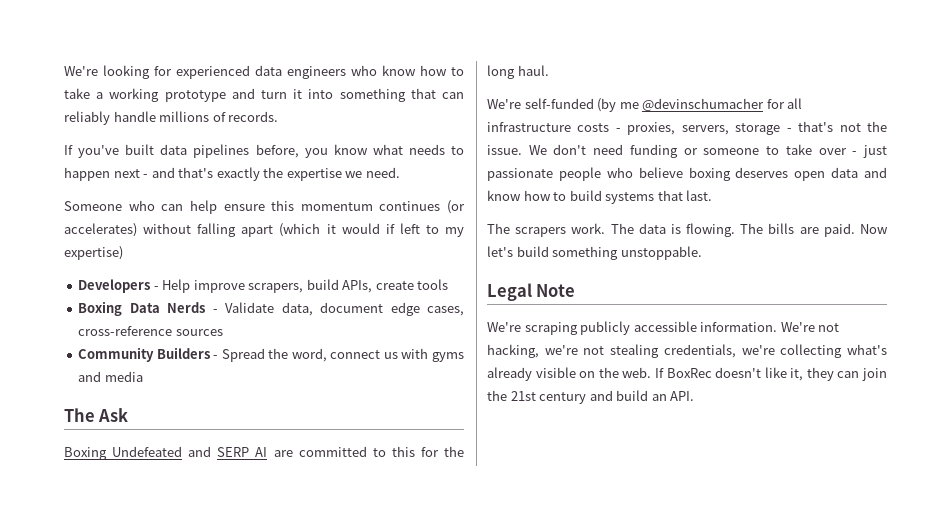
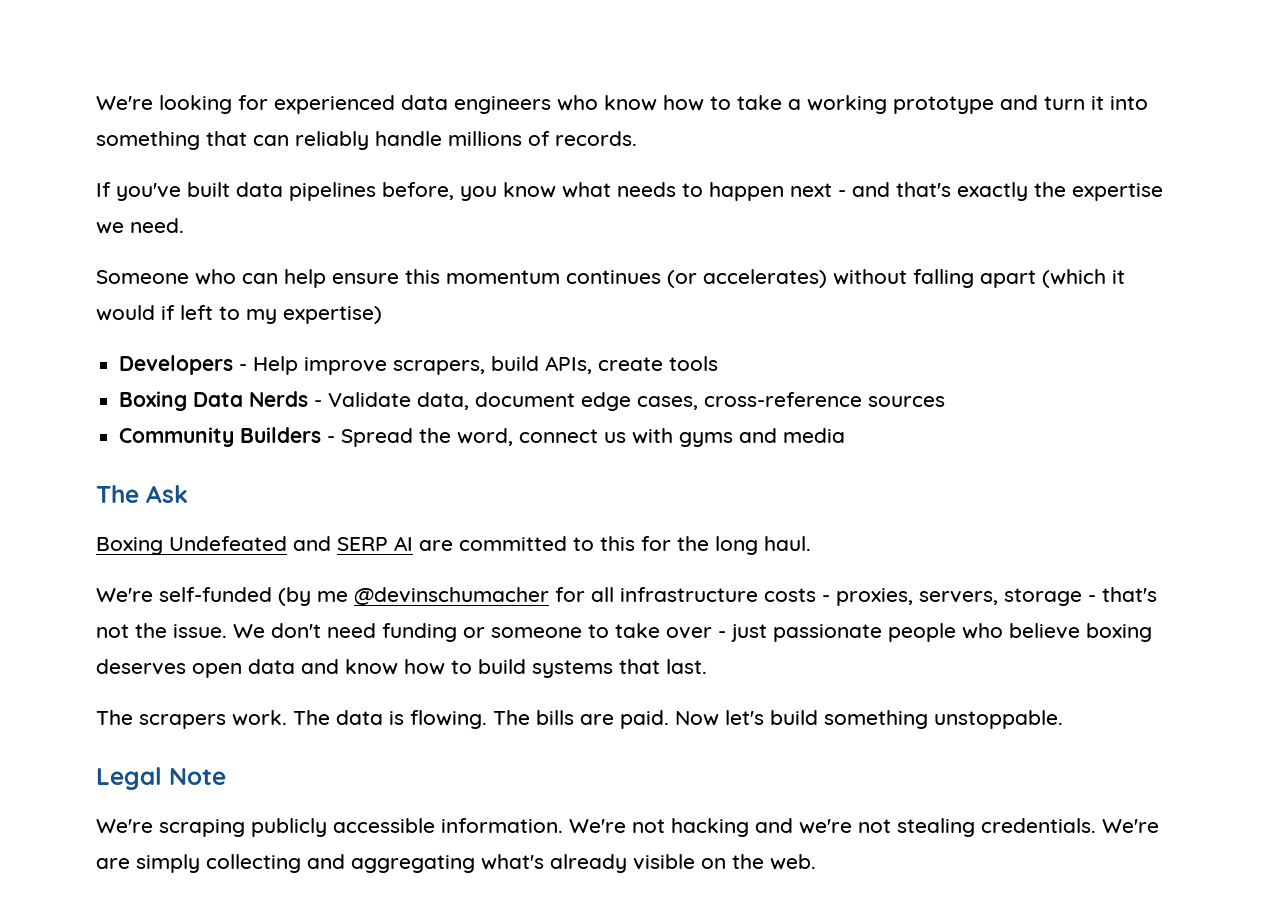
- We're not hacking, we're not stealing credentials, we're collecting what's already visible on the web. If BoxRec doesn't like it, they can join the 21st century and build an API.
+ We're not hacking and we're not stealing credentials. We're are simply collecting and aggregating what's already visible on the web.

